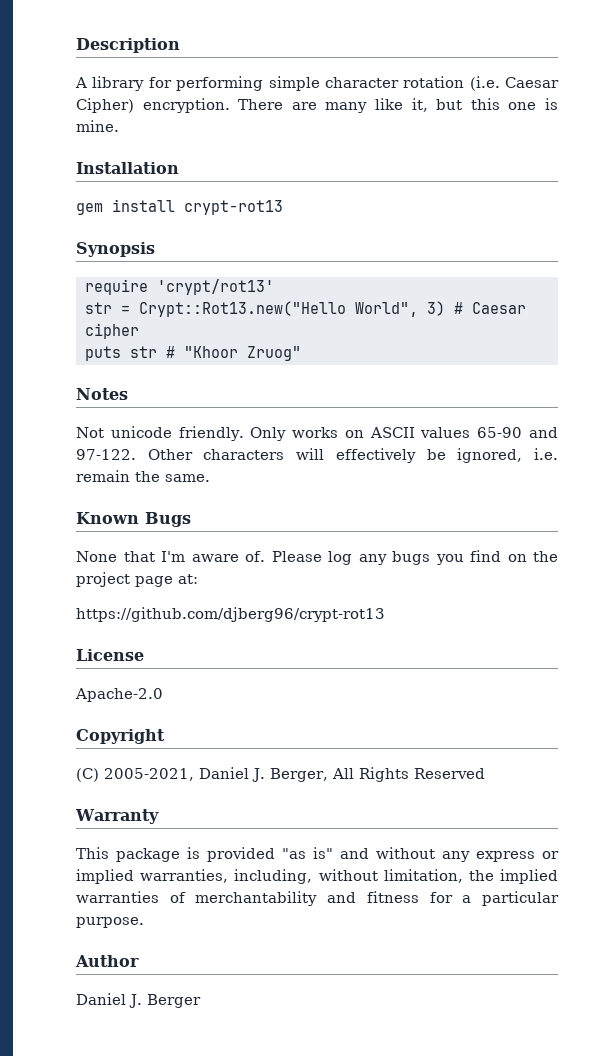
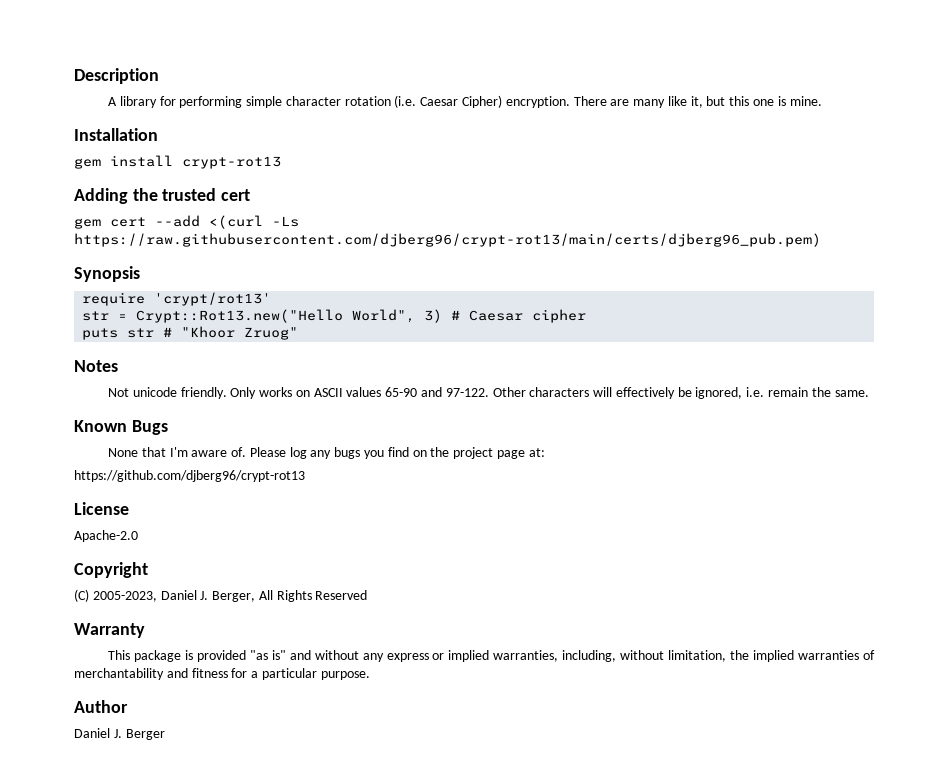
+ Adding the trusted cert
+ gem cert --add <(curl -Ls https://raw.githubusercontent.com/djberg96/crypt-rot13/main/certs/djberg96_pub.pem)
- (C) 2005-2021, Daniel J. Berger, All Rights Reserved
+ (C) 2005-2023, Daniel J. Berger, All Rights Reserved

